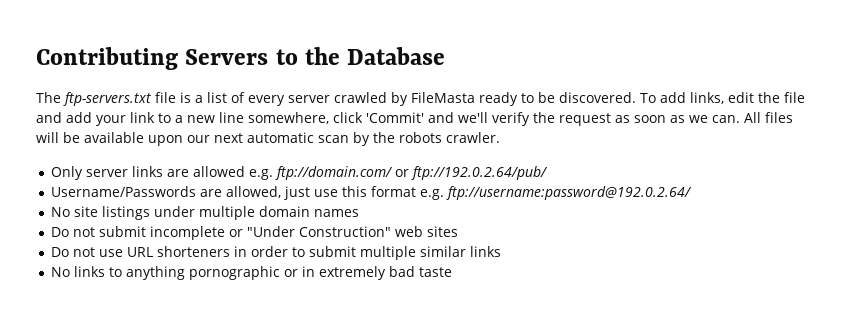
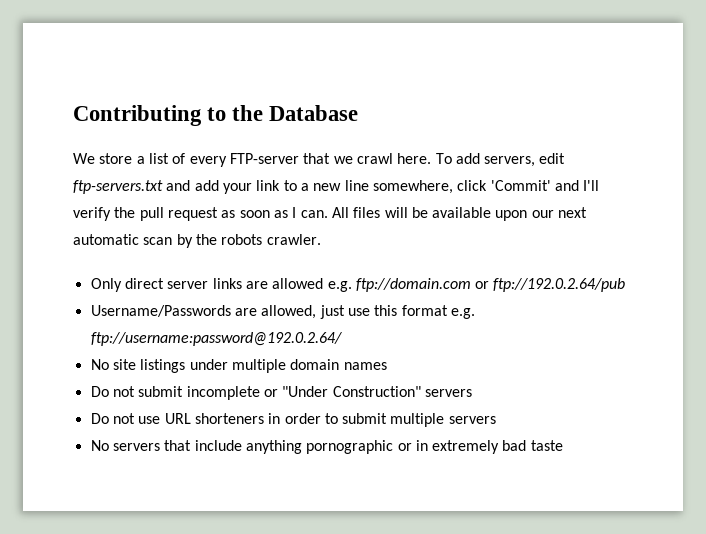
- Contributing Servers to the Database
+ Contributing to the Database
- The ftp-servers.txt file is a list of every server crawled by FileMasta ready to be discovered. To add links, edit the file and add your link to a new line somewhere, click 'Commit' and we'll verify the request as soon as we can.
+ We store a list of every FTP-server that we crawl here. To add servers, edit ftp-servers.txt and add your link to a new line somewhere, click 'Commit' and I'll verify the pull request as soon as I can.
- Only server links are allowed e.g. ftp://domain.com/ or ftp://192.0.2.64/pub/
+ Only direct server links are allowed e.g. ftp://domain.com or ftp://192.0.2.64/pub
- Do not submit incomplete or "Under Construction" web sites
+ Do not submit incomplete or "Under Construction" servers
- Do not use URL shorteners in order to submit multiple similar links
- No links to anything pornographic or in extremely bad taste
+ Do not use URL shorteners in order to submit multiple servers
+ No servers that include anything pornographic or in extremely bad taste

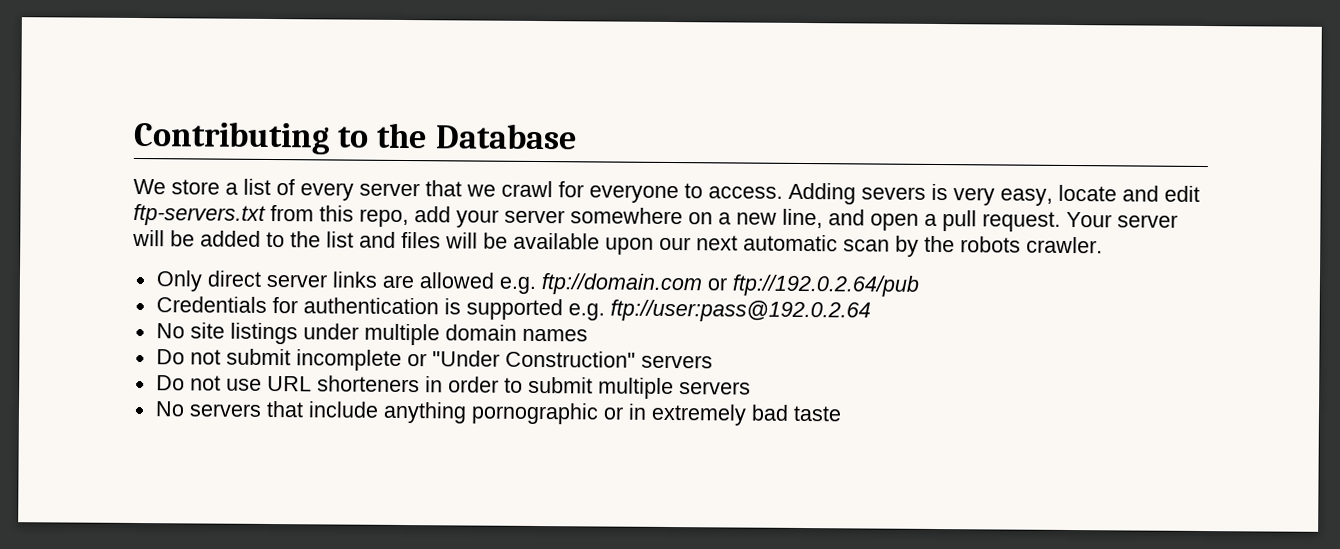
- We store a list of every FTP-server that we crawl here. To add servers, edit ftp-servers.txt and add your link to a new line somewhere, click 'Commit' and I'll verify the pull request as soon as I can. All files will be available upon our next automatic scan by the robots crawler.
+ We store a list of every server that we crawl for everyone to access. Adding severs is very easy, locate and edit ftp-servers.txt from this repo, add your server somewhere on a new line, and open a pull request. Your server will be added to the list and files will be available upon our next automatic scan by the robots crawler.
- Username/Passwords are allowed, just use this format e.g. ftp://username:password@192.0.2.64/
+ Credentials for authentication is supported e.g. ftp://user:pass@192.0.2.64

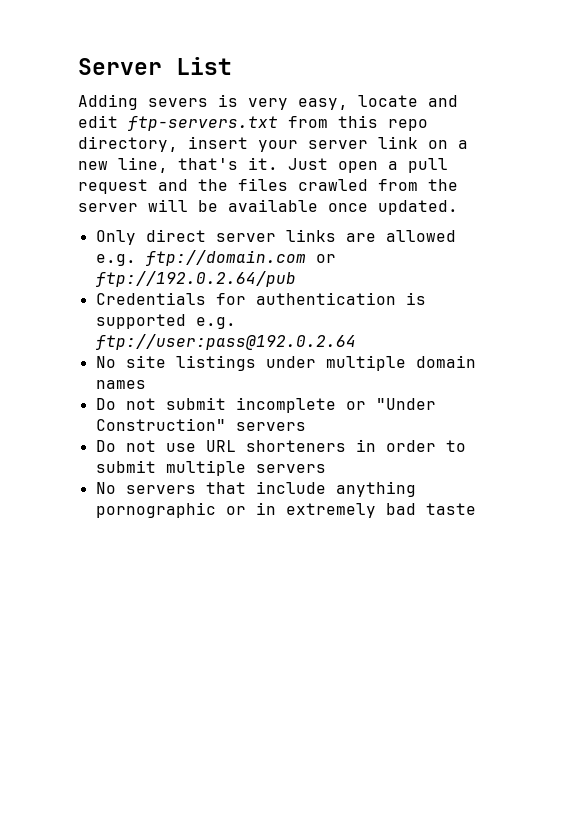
- Contributing to the Database
- We store a list of every server that we crawl for everyone to access. Adding severs is very easy, locate and edit ftp-servers.txt from this repo, add your server somewhere on a new line, and open a pull request. Your server will be added to the list and files will be available upon our next automatic scan by the robots crawler.
+ Server List
+ Adding severs is very easy, locate and edit ftp-servers.txt from this repo directory, insert your server link on a new line, that's it. Just open a pull request and the files crawled from the server will be available once updated.

